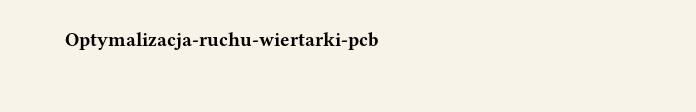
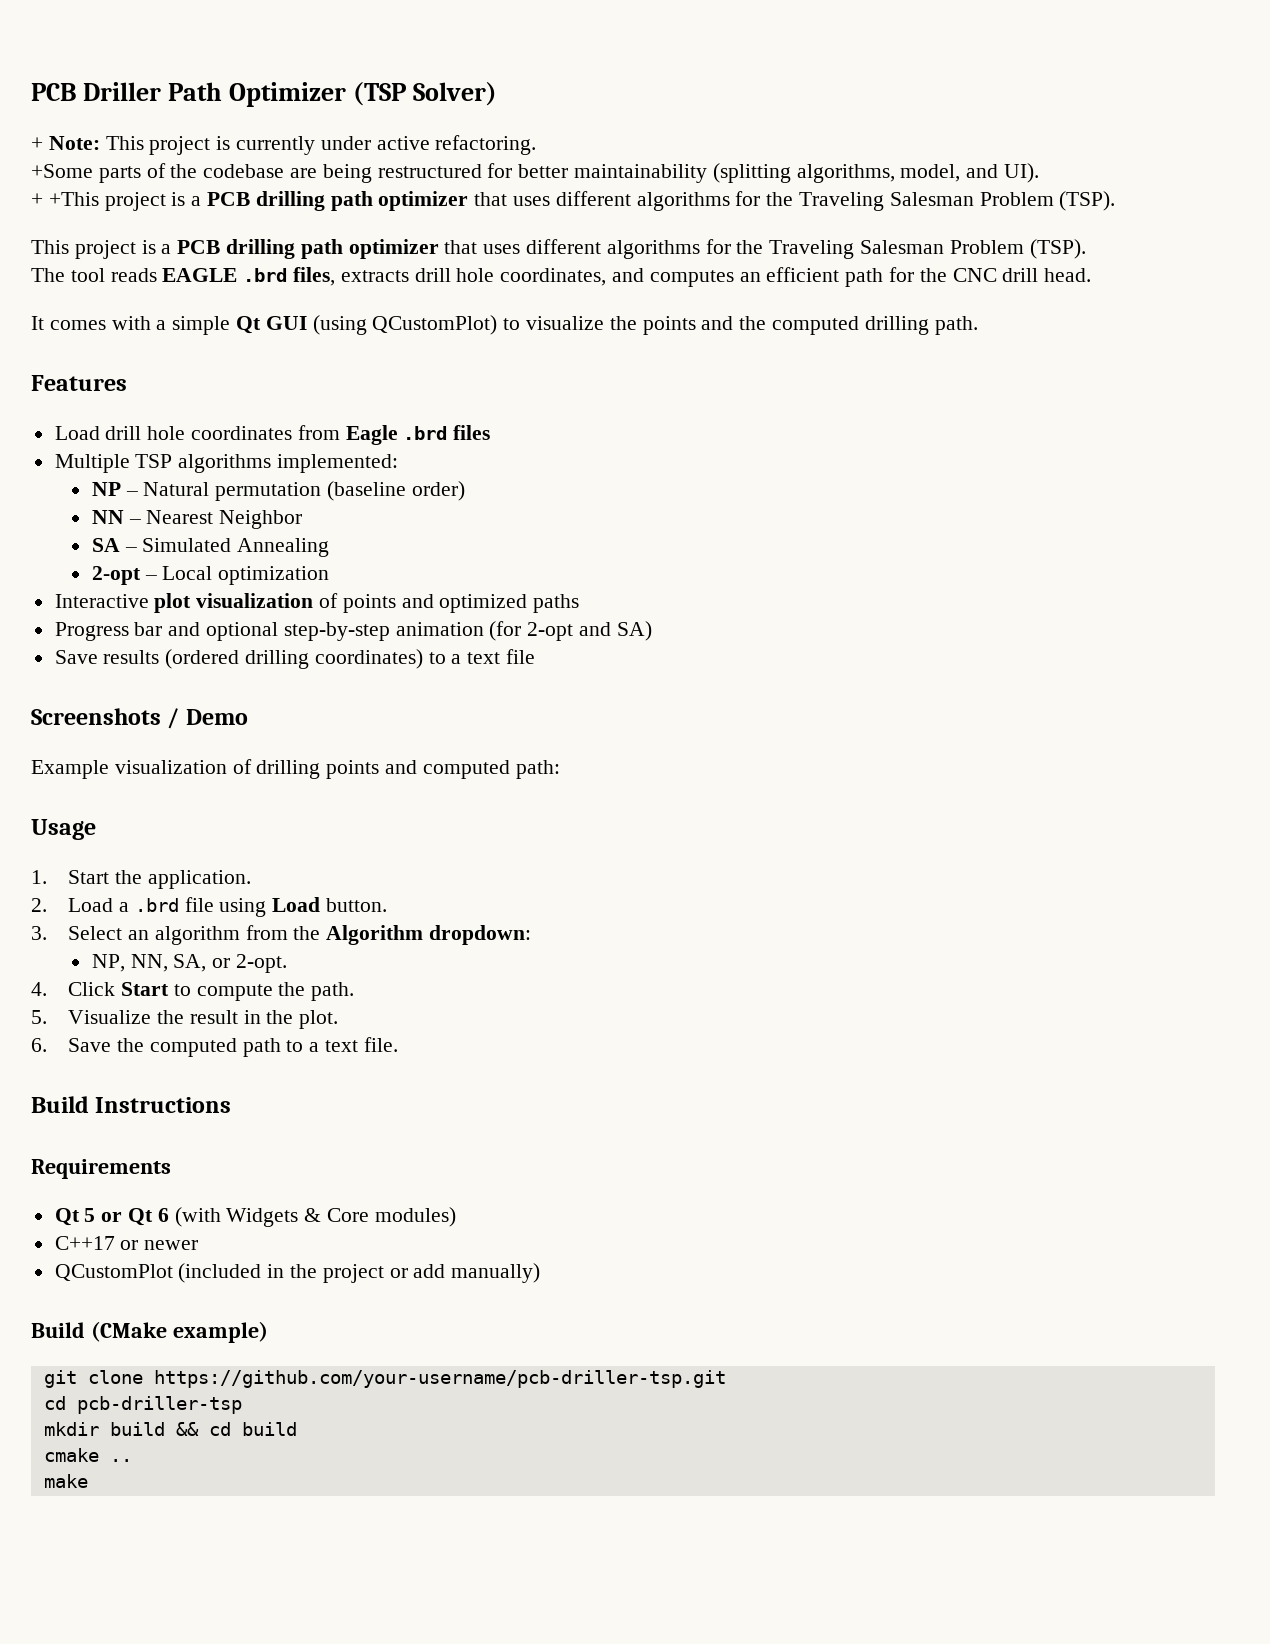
- Optymalizacja-ruchu-wiertarki-pcb
+ PCB Driller Path Optimizer (TSP Solver)
+ + Note: This project is currently under active refactoring.
+ +Some parts of the codebase are being restructured for better maintainability (splitting algorithms, model, and UI).
+ + +This project is a PCB drilling path optimizer that uses different algorithms for the Traveling Salesman Problem (TSP).
+ This project is a PCB drilling path optimizer that uses different algorithms for the Traveling Salesman Problem (TSP).
+ The tool reads EAGLE .brd files, extracts drill hole coordinates, and computes an efficient path for the CNC drill head.
+ It comes with a simple Qt GUI (using QCustomPlot) to visualize the points and the computed drilling path.
+ Features
+ Load drill hole coordinates from Eagle .brd files
+ Multiple TSP algorithms implemented:
+ NP – Natural permutation (baseline order)
+ NN – Nearest Neighbor
+ SA – Simulated Annealing
+ 2-opt – Local optimization
+ Interactive plot visualization of points and optimized paths
+ Progress bar and optional step-by-step animation (for 2-opt and SA)
+ Save results (ordered drilling coordinates) to a text file
+ Screenshots / Demo
+ Example visualization of drilling points and computed path:
+ Usage
+ 1. Start the application.
+ 2. Load a .brd file using Load button.
+ 3. Select an algorithm from the Algorithm dropdown:
+ NP, NN, SA, or 2-opt.
+ 4. Click Start to compute the path.
+ 5. Visualize the result in the plot.
+ 6. Save the computed path to a text file.
+ Build Instructions
+ Requirements
+ Qt 5 or Qt 6 (with Widgets & Core modules)
+ C++17 or newer
+ QCustomPlot (included in the project or add manually)
+ Build (CMake example)
+ git clone https://github.com/your-username/pcb-driller-tsp.git
+ cd pcb-driller-tsp
+ mkdir build && cd build
+ cmake ..
+ make

